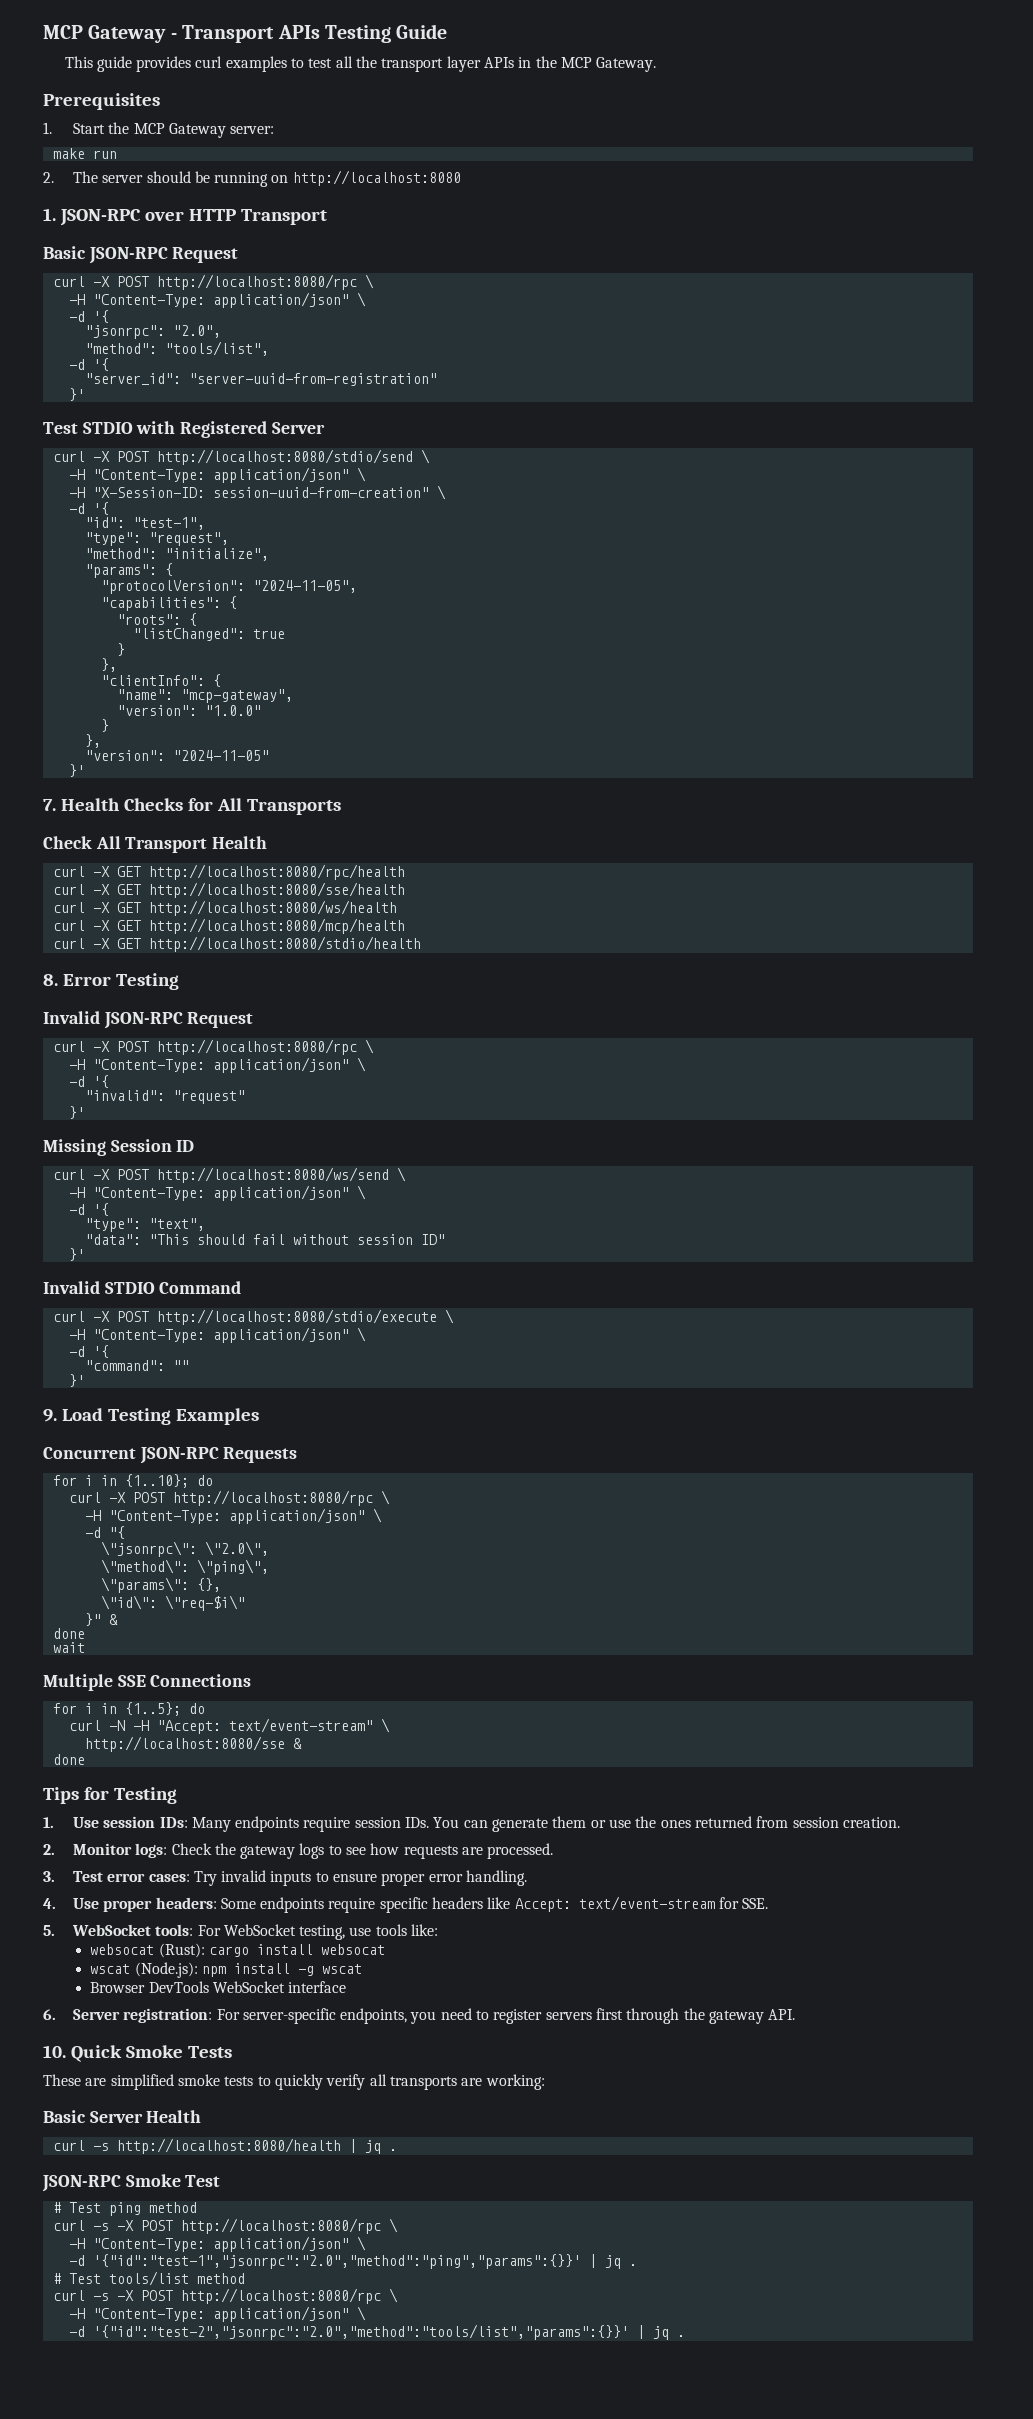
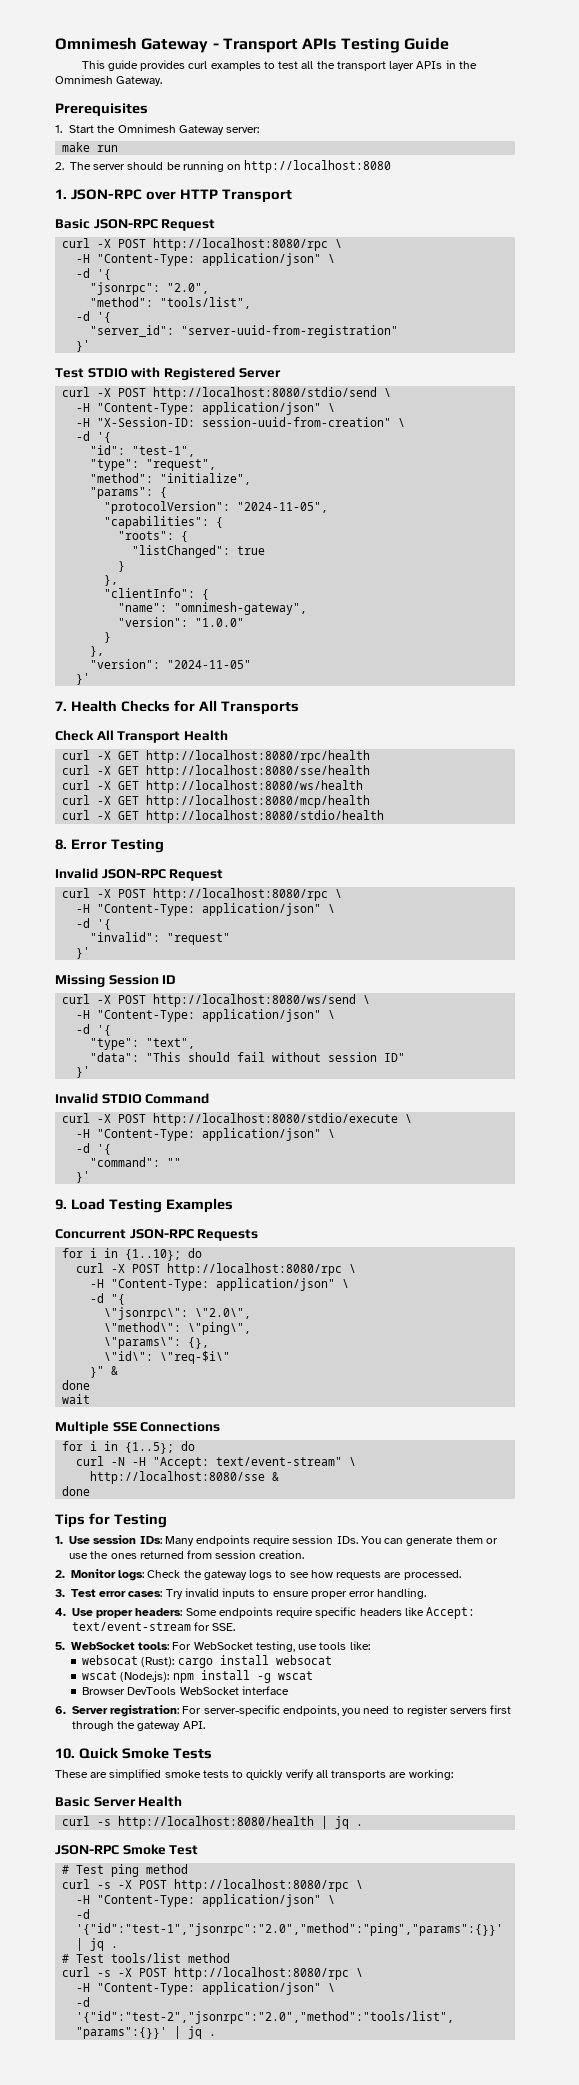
- MCP Gateway - Transport APIs Testing Guide
+ Omnimesh Gateway - Transport APIs Testing Guide
- This guide provides curl examples to test all the transport layer APIs in the MCP Gateway.
+ This guide provides curl examples to test all the transport layer APIs in the Omnimesh Gateway.
- 1. Start the MCP Gateway server:
+ 1. Start the Omnimesh Gateway server:
- "name": "mcp-gateway",
+ "name": "omnimesh-gateway",

